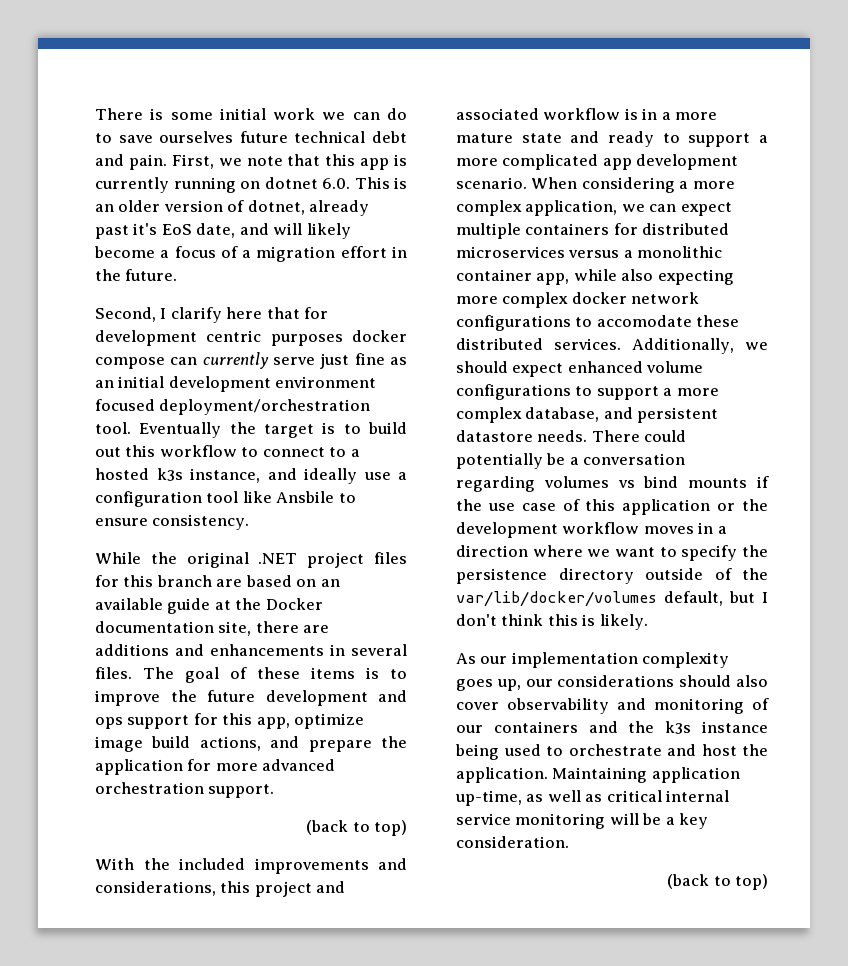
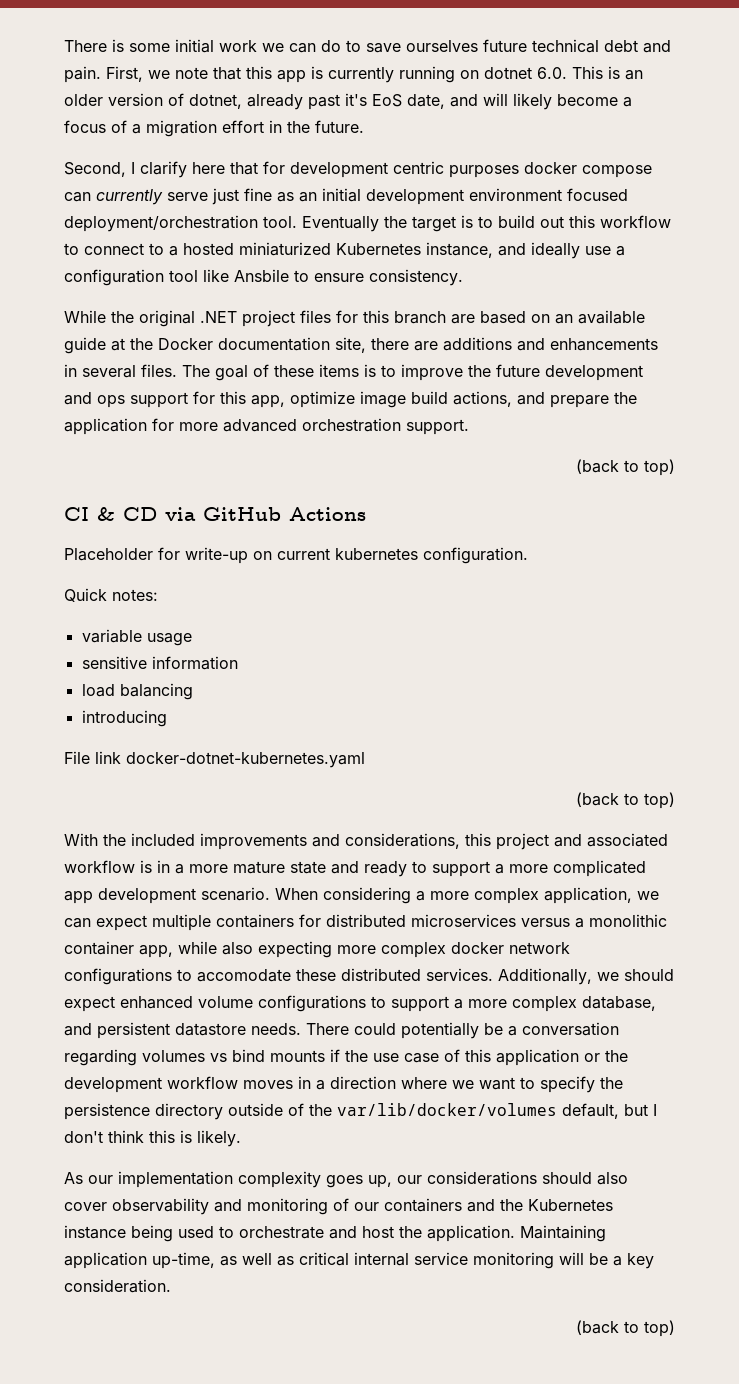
- Eventually the target is to build out this workflow to connect to a hosted k3s instance, and ideally use a configuration tool like Ansbile to ensure consistency.
+ Eventually the target is to build out this workflow to connect to a hosted miniaturized Kubernetes instance, and ideally use a configuration tool like Ansbile to ensure consistency.
+ CI & CD via GitHub Actions
+ Placeholder for write-up on current kubernetes configuration.
+ Quick notes:
+ variable usage
+ sensitive information
+ load balancing
+ introducing
+ File link docker-dotnet-kubernetes.yaml
+ (back to top)
- As our implementation complexity goes up, our considerations should also cover observability and monitoring of our containers and the k3s instance being used to orchestrate and host the application.
+ As our implementation complexity goes up, our considerations should also cover observability and monitoring of our containers and the Kubernetes instance being used to orchestrate and host the application.

